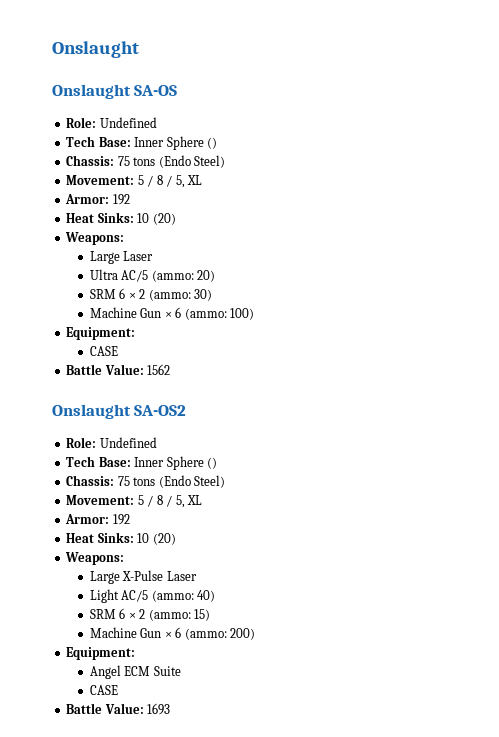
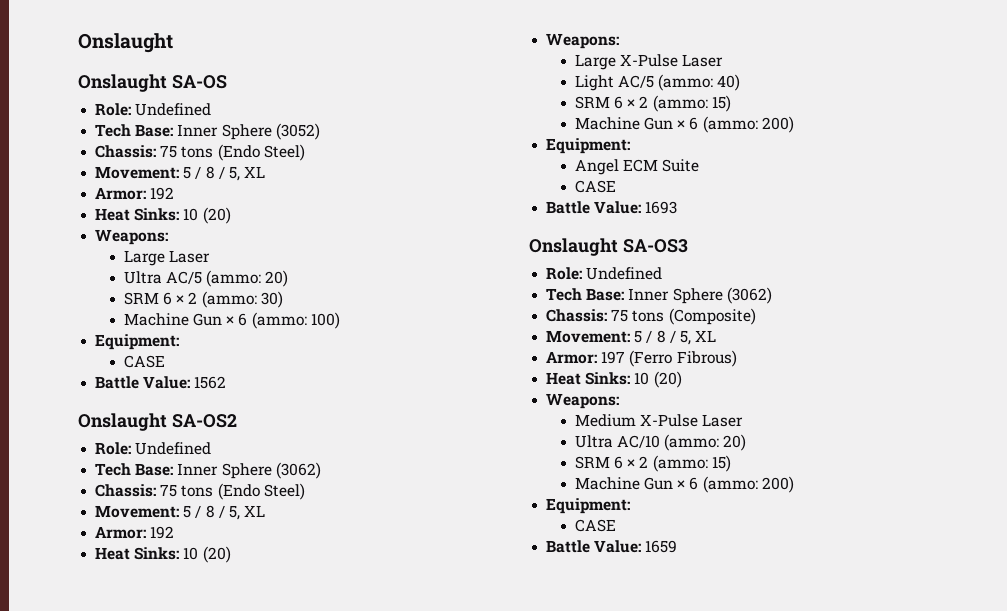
  Onslaught SA-OS
  Role: Undefined
- Tech Base: Inner Sphere ()
+ Tech Base: Inner Sphere (3052)
  Onslaught SA-OS2
  Role: Undefined
- Tech Base: Inner Sphere ()
+ Tech Base: Inner Sphere (3062)
+ Onslaught SA-OS3
+ Role: Undefined
+ Tech Base: Inner Sphere (3062)
+ Chassis: 75 tons (Composite)
+ Movement: 5 / 8 / 5, XL
+ Armor: 197 (Ferro Fibrous)
+ Heat Sinks: 10 (20)
+ Weapons:
+ Medium X-Pulse Laser
+ Ultra AC/10 (ammo: 20)
+ SRM 6 × 2 (ammo: 15)
+ Machine Gun × 6 (ammo: 200)
+ Equipment:
+ CASE
+ Battle Value: 1659

